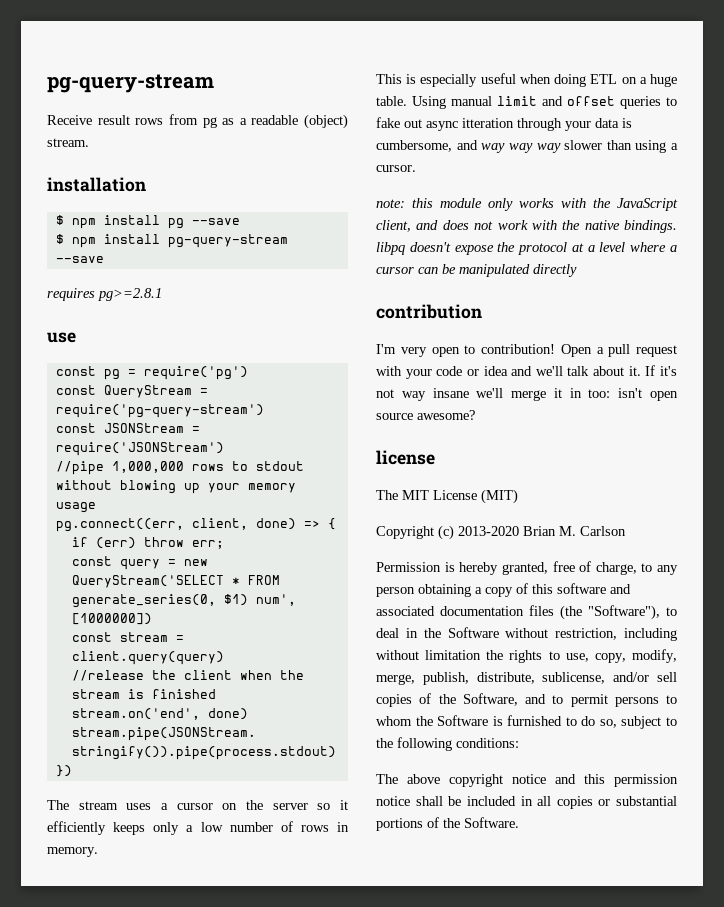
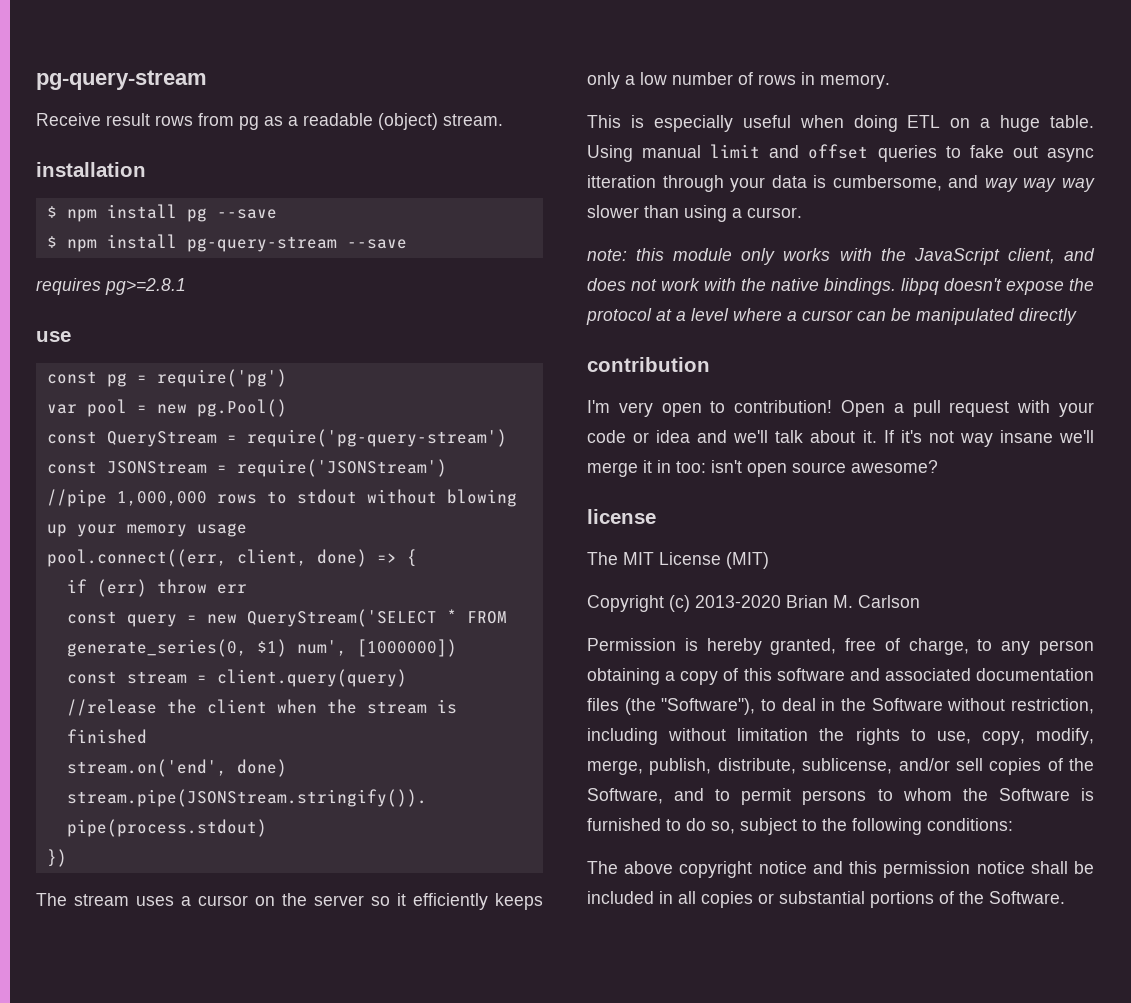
+ var pool = new pg.Pool()
- pg.connect((err, client, done) => {
+ pool.connect((err, client, done) => {
- if (err) throw err;
+ if (err) throw err

